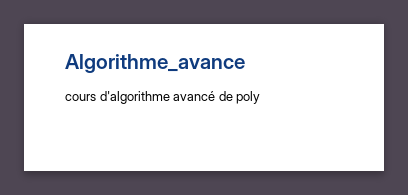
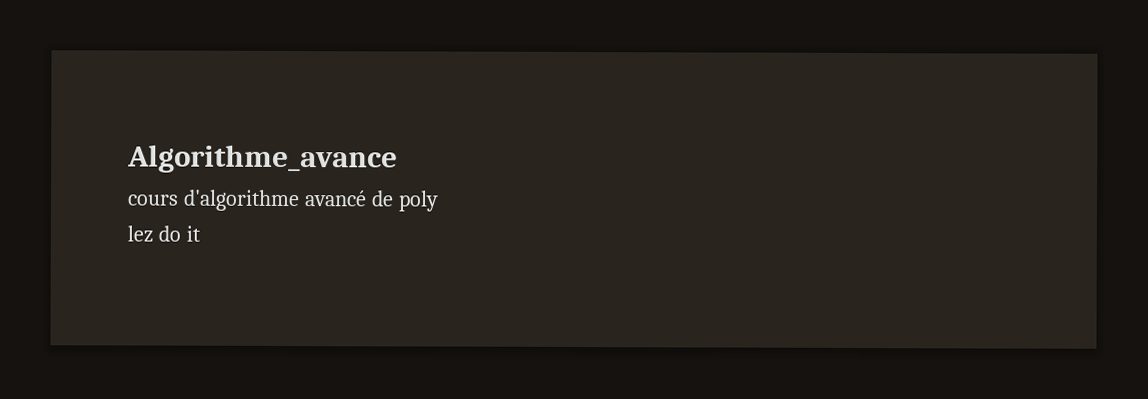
+ lez do it

